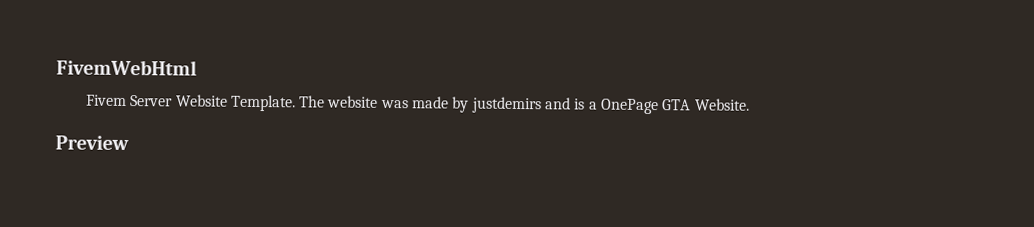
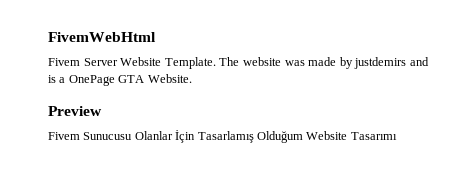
+ Fivem Sunucusu Olanlar İçin Tasarlamış Olduğum Website Tasarımı

